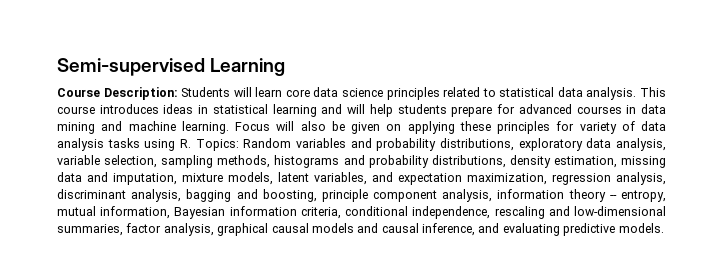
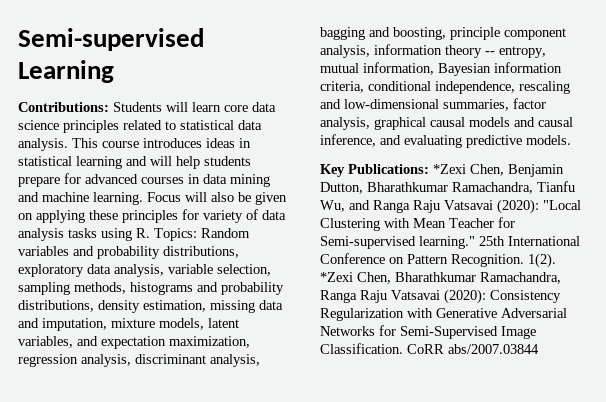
- Course Description: Students will learn core data science principles related to statistical data analysis.
+ Contributions: Students will learn core data science principles related to statistical data analysis.
+ Key Publications: *Zexi Chen, Benjamin Dutton, Bharathkumar Ramachandra, Tianfu Wu, and Ranga Raju Vatsavai (2020): "Local Clustering with Mean Teacher for Semi-supervised learning." 25th International Conference on Pattern Recognition. 1(2). *Zexi Chen, Bharathkumar Ramachandra, Ranga Raju Vatsavai (2020): Consistency Regularization with Generative Adversarial Networks for Semi-Supervised Image Classification. CoRR abs/2007.03844

